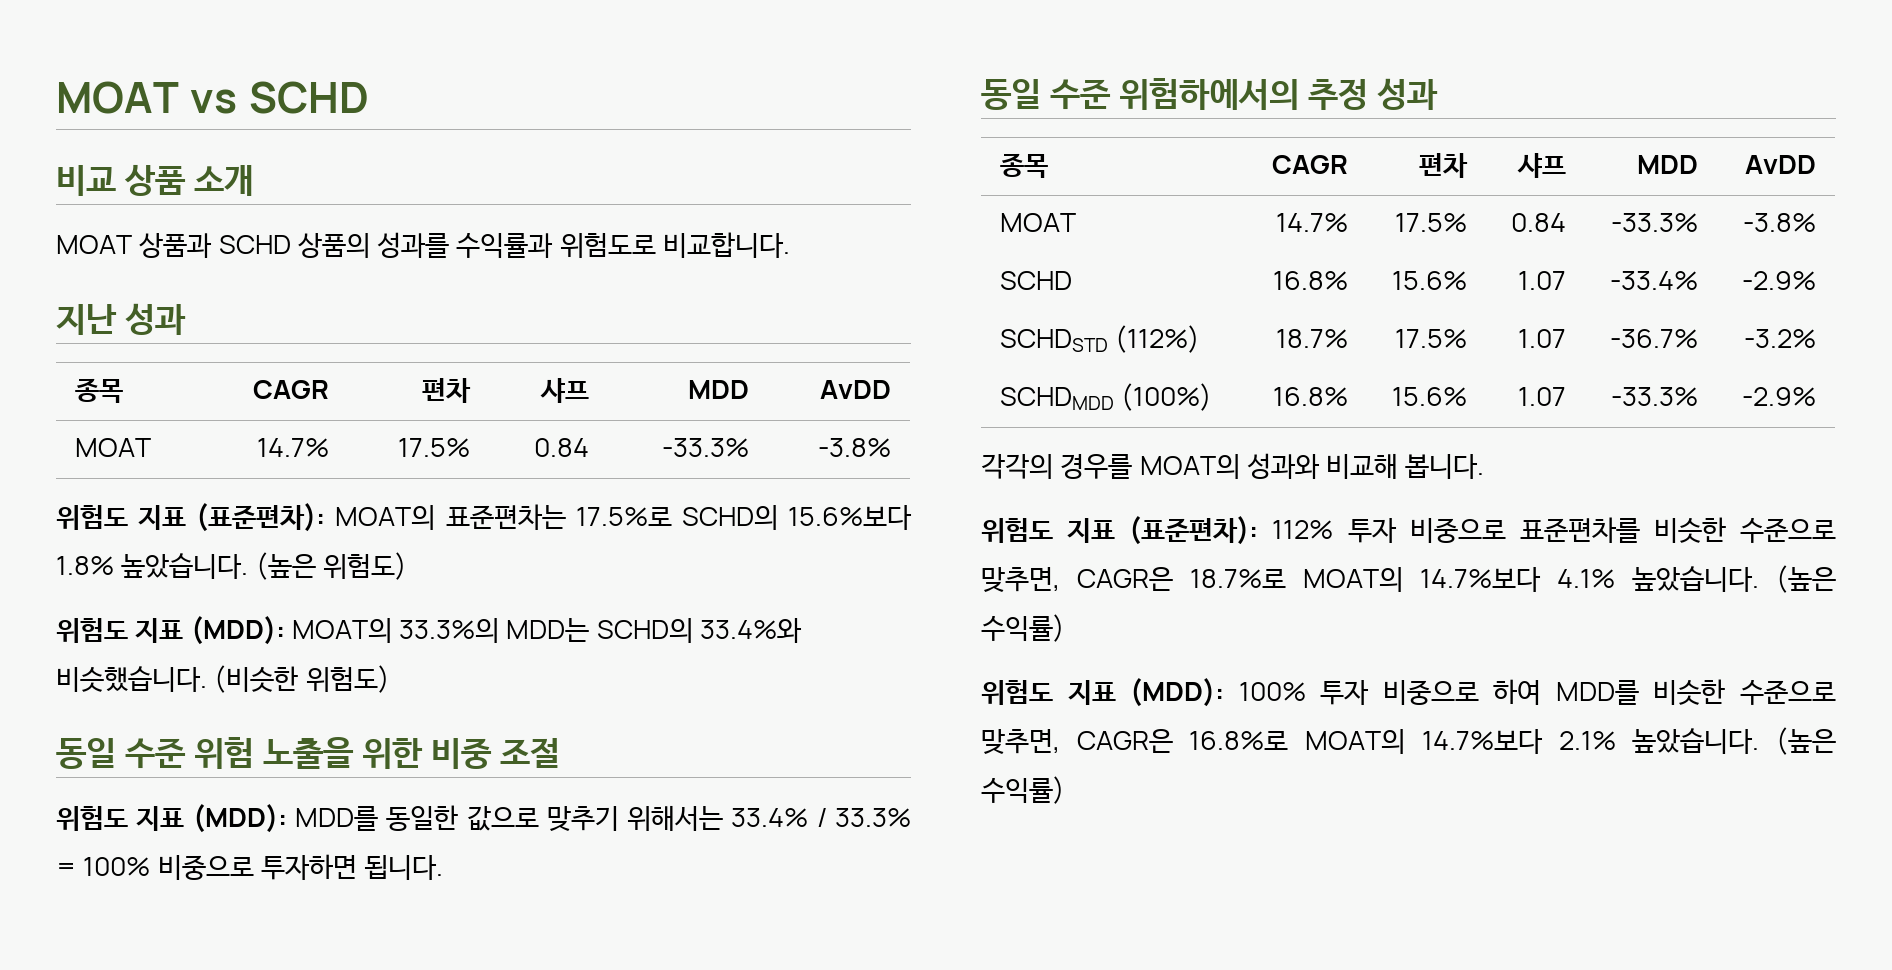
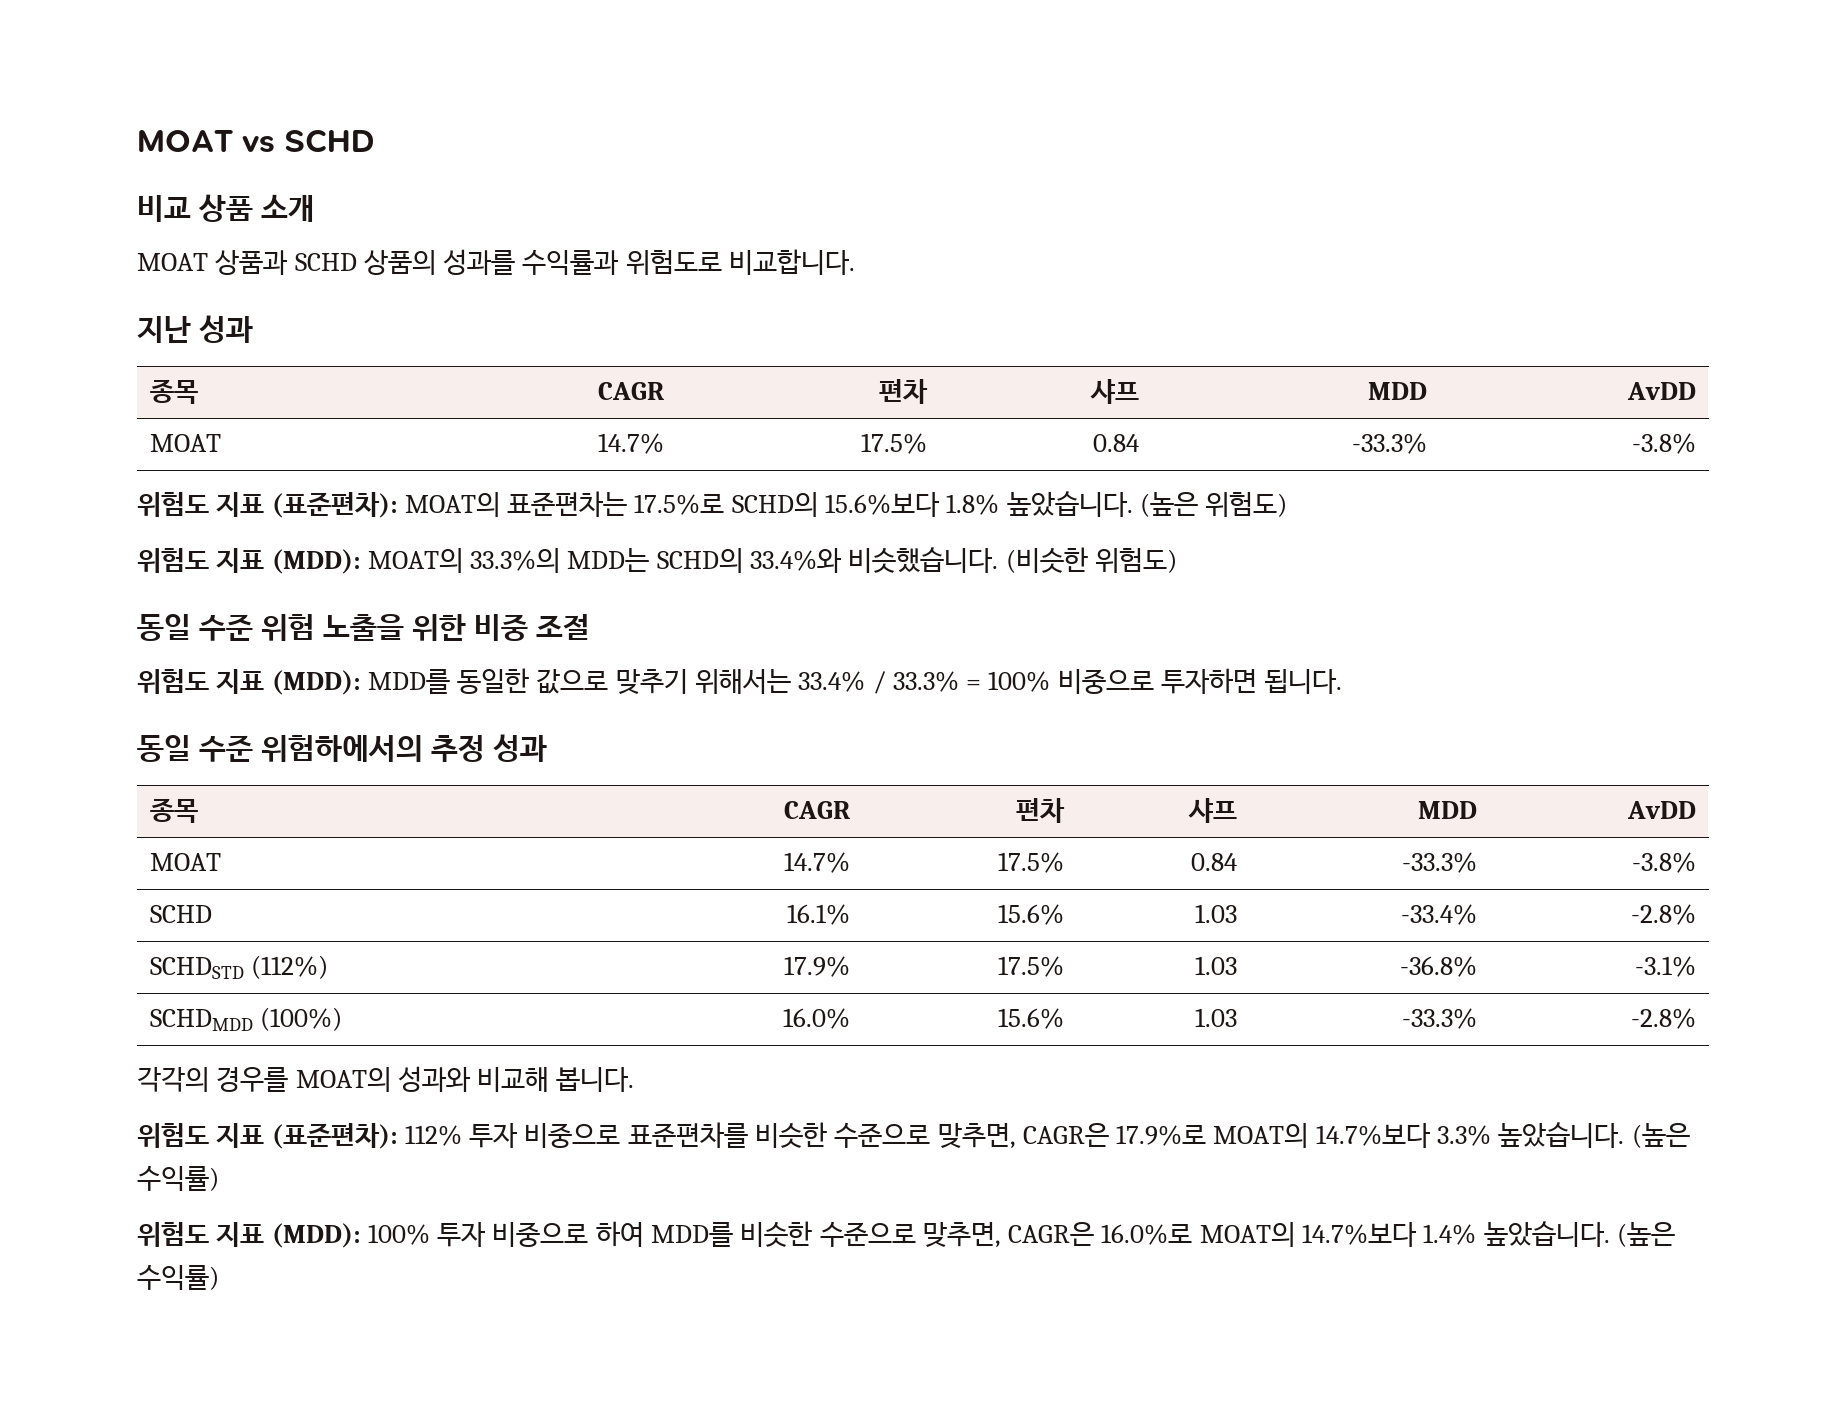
- SCHD | 16.8% | 15.6% | 1.07 | -33.4% | -2.9%
+ SCHD | 16.1% | 15.6% | 1.03 | -33.4% | -2.8%
- SCHDSTD (112%) | 18.7% | 17.5% | 1.07 | -36.7% | -3.2%
+ SCHDSTD (112%) | 17.9% | 17.5% | 1.03 | -36.8% | -3.1%
- SCHDMDD (100%) | 16.8% | 15.6% | 1.07 | -33.3% | -2.9%
+ SCHDMDD (100%) | 16.0% | 15.6% | 1.03 | -33.3% | -2.8%
- 위험도 지표 (표준편차): 112% 투자 비중으로 표준편차를 비슷한 수준으로 맞추면, CAGR은 18.7%로 MOAT의 14.7%보다 4.1% 높았습니다.
+ 위험도 지표 (표준편차): 112% 투자 비중으로 표준편차를 비슷한 수준으로 맞추면, CAGR은 17.9%로 MOAT의 14.7%보다 3.3% 높았습니다.
- 위험도 지표 (MDD): 100% 투자 비중으로 하여 MDD를 비슷한 수준으로 맞추면, CAGR은 16.8%로 MOAT의 14.7%보다 2.1% 높았습니다.
+ 위험도 지표 (MDD): 100% 투자 비중으로 하여 MDD를 비슷한 수준으로 맞추면, CAGR은 16.0%로 MOAT의 14.7%보다 1.4% 높았습니다.

